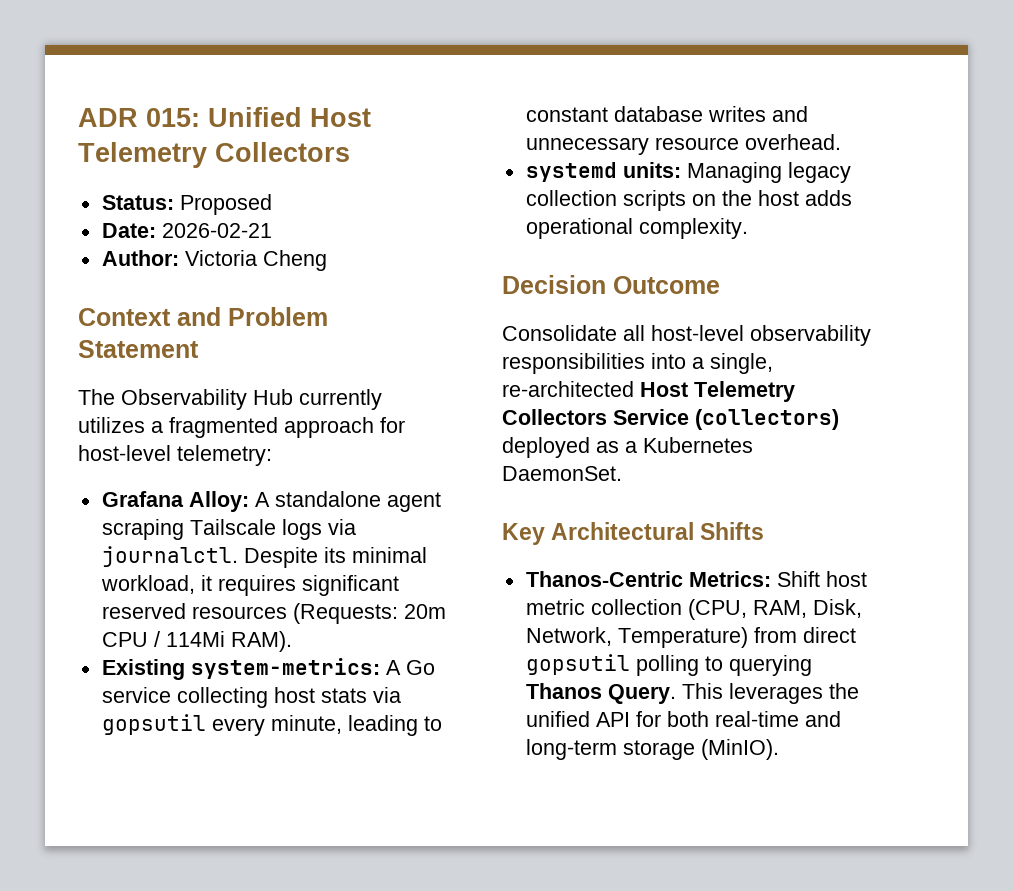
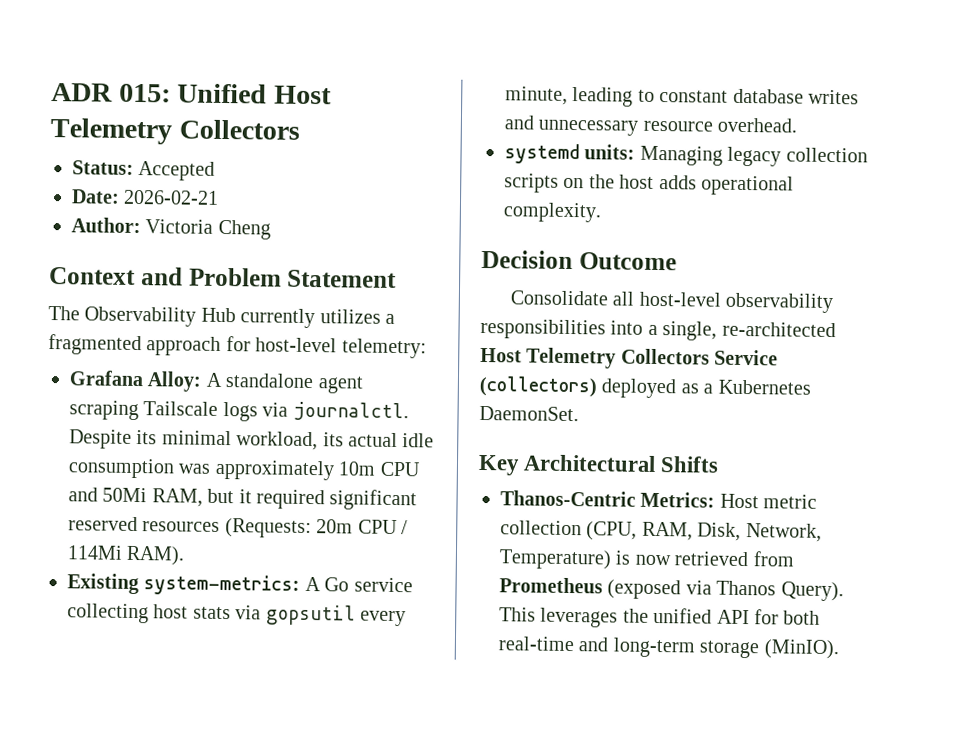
- Status: Proposed
+ Status: Accepted
- Despite its minimal workload, it requires significant reserved resources (Requests: 20m CPU / 114Mi RAM).
+ Despite its minimal workload, its actual idle consumption was approximately 10m CPU and 50Mi RAM, but it required significant reserved resources (Requests: 20m CPU / 114Mi RAM).
- Thanos-Centric Metrics: Shift host metric collection (CPU, RAM, Disk, Network, Temperature) from direct gopsutil polling to querying Thanos Query.
+ Thanos-Centric Metrics: Host metric collection (CPU, RAM, Disk, Network, Temperature) is now retrieved from Prometheus (exposed via Thanos Query).

